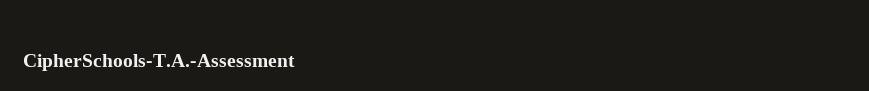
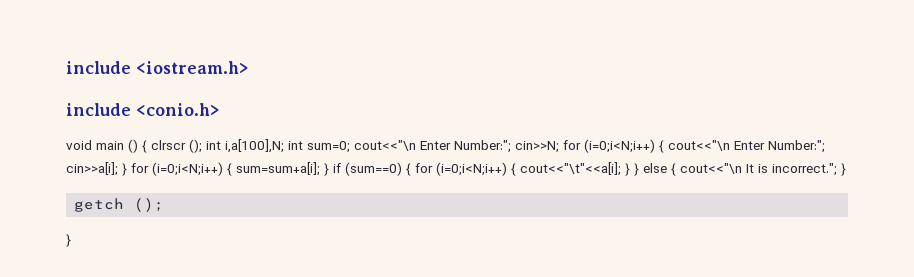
- CipherSchools-T.A.-Assessment
+ include <iostream.h>
+ include <conio.h>
+ void main () { clrscr (); int i,a[100],N; int sum=0; cout<<"\n Enter Number:"; cin>>N; for (i=0;i<N;i++) { cout<<"\n Enter Number:"; cin>>a[i]; } for (i=0;i<N;i++) { sum=sum+a[i]; } if (sum==0) { for (i=0;i<N;i++) { cout<<"\t"<<a[i]; } } else { cout<<"\n It is incorrect."; }
+ getch ();
+ }

